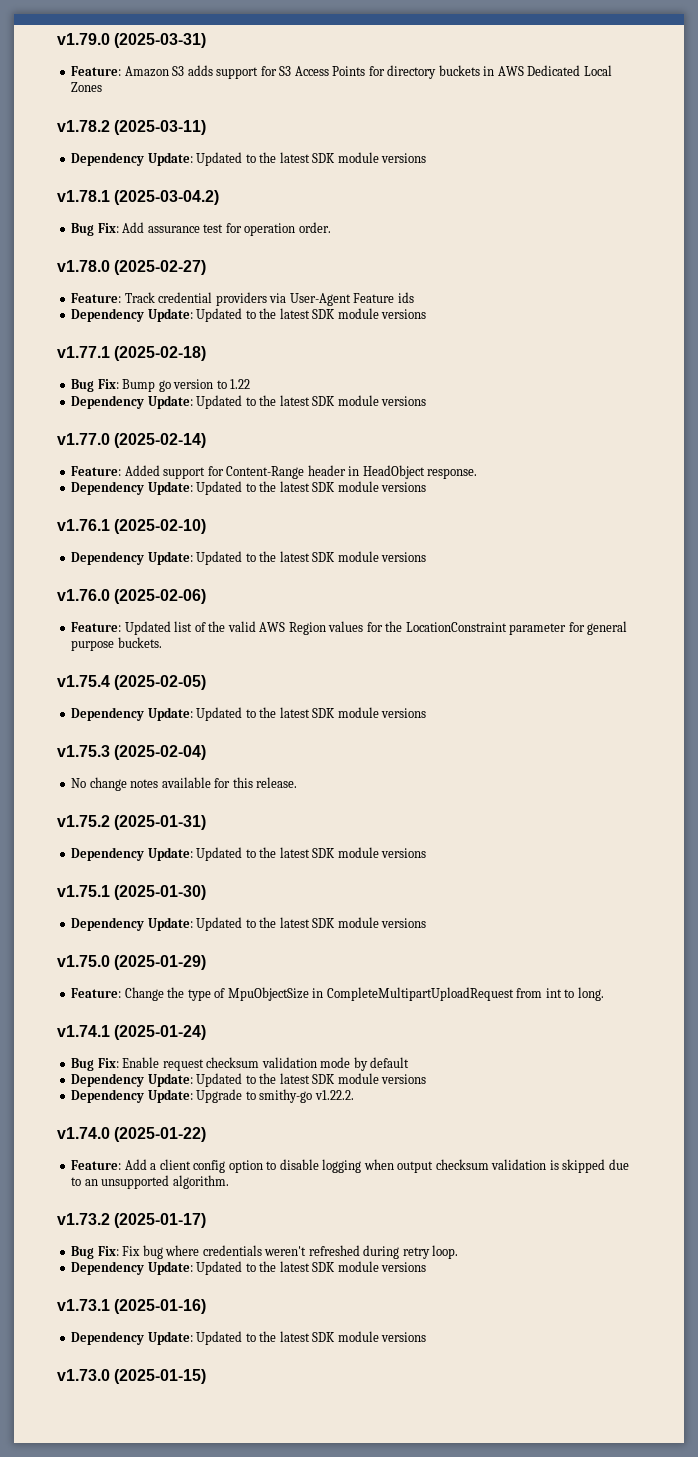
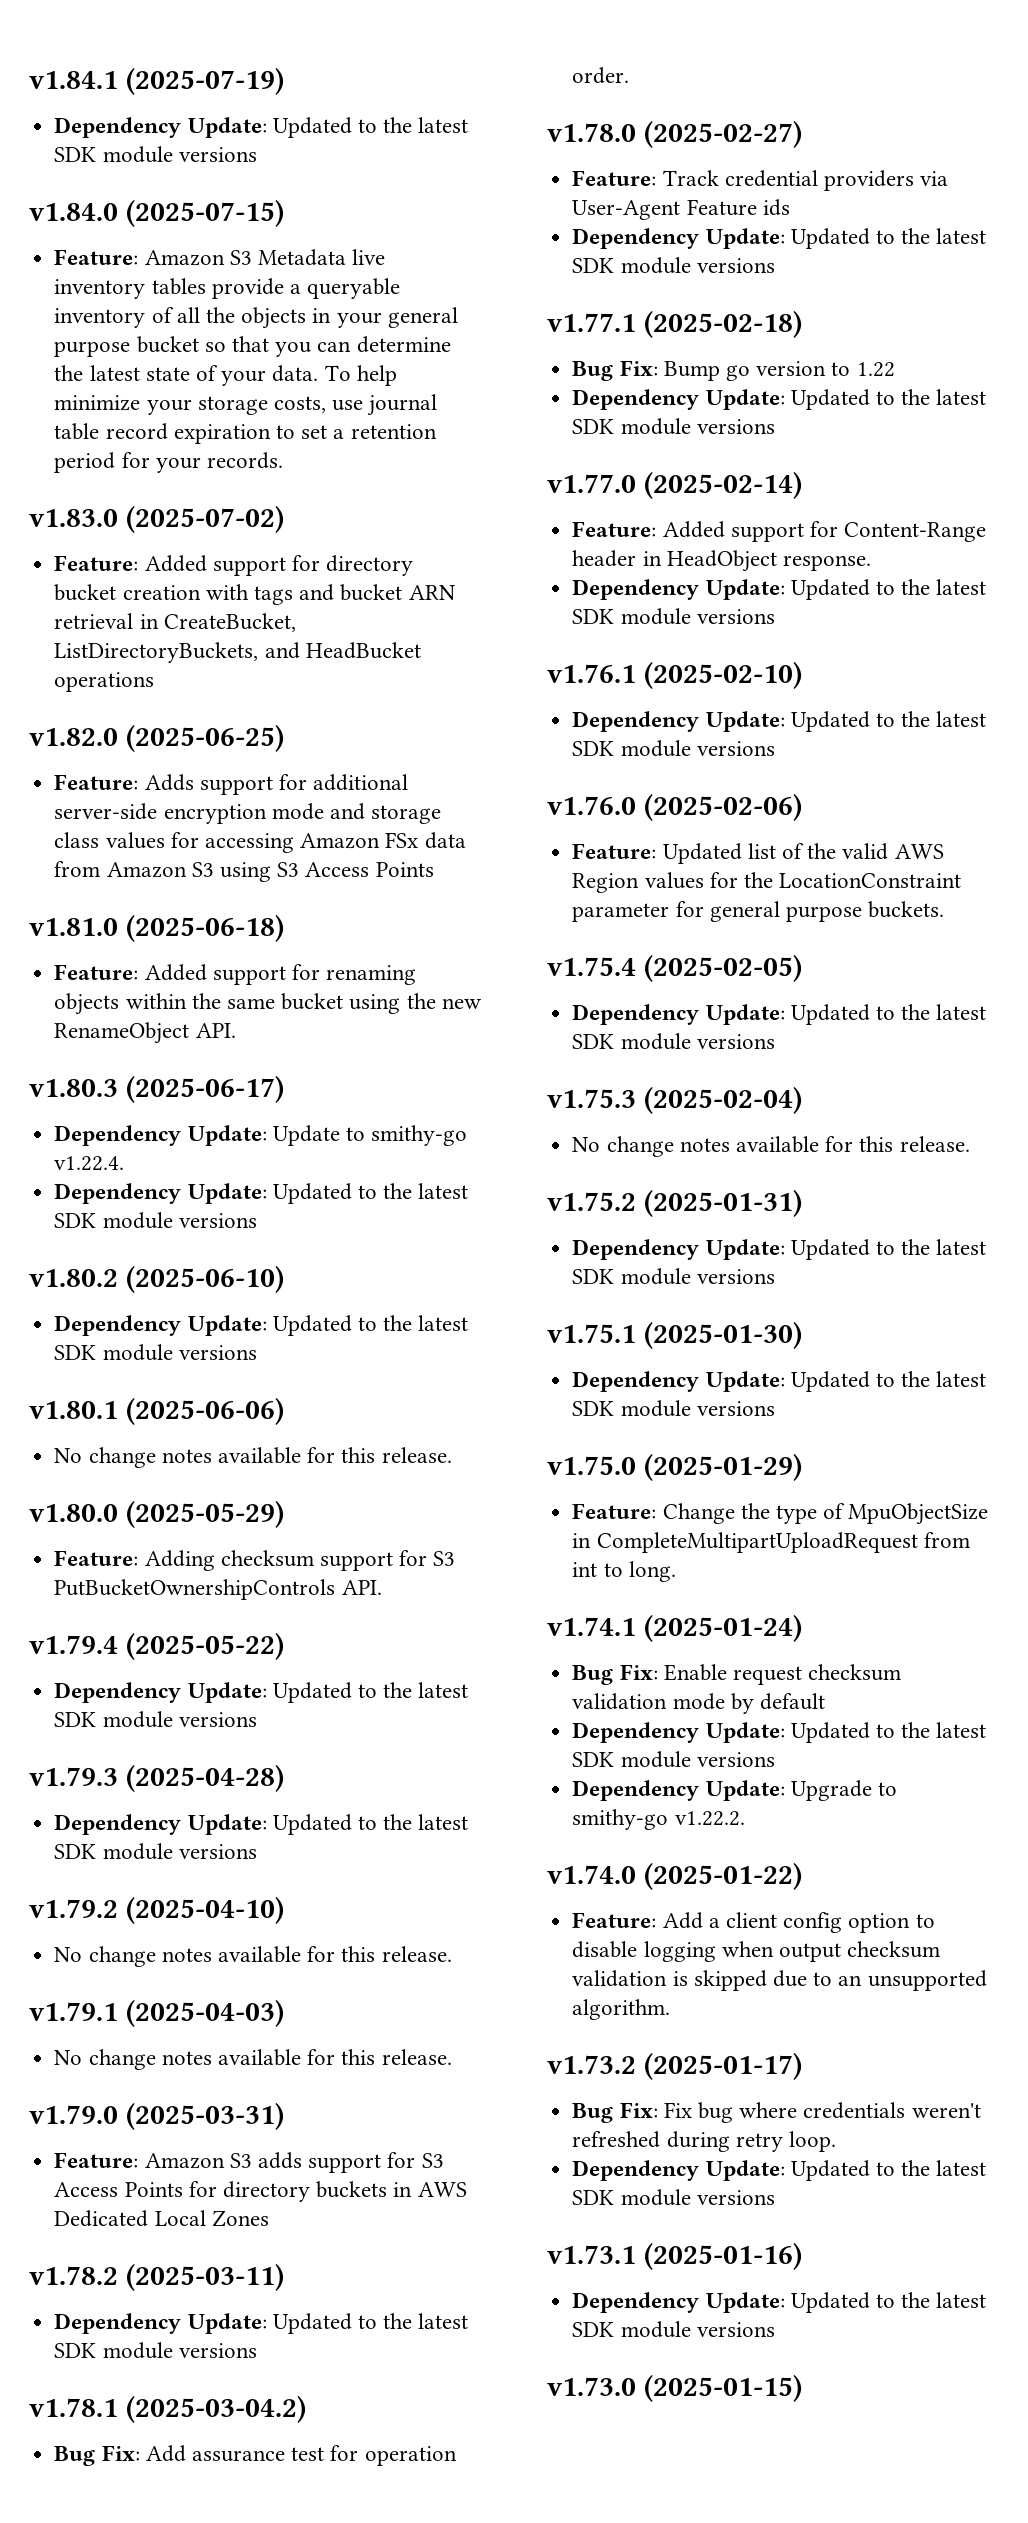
+ v1.84.1 (2025-07-19)
+ Dependency Update: Updated to the latest SDK module versions
+ v1.84.0 (2025-07-15)
+ Feature: Amazon S3 Metadata live inventory tables provide a queryable inventory of all the objects in your general purpose bucket so that you can determine the latest state of your data. To help minimize your storage costs, use journal table record expiration to set a retention period for your records.
+ v1.83.0 (2025-07-02)
+ Feature: Added support for directory bucket creation with tags and bucket ARN retrieval in CreateBucket, ListDirectoryBuckets, and HeadBucket operations
+ v1.82.0 (2025-06-25)
+ Feature: Adds support for additional server-side encryption mode and storage class values for accessing Amazon FSx data from Amazon S3 using S3 Access Points
+ v1.81.0 (2025-06-18)
+ Feature: Added support for renaming objects within the same bucket using the new RenameObject API.
+ v1.80.3 (2025-06-17)
+ Dependency Update: Update to smithy-go v1.22.4.
+ Dependency Update: Updated to the latest SDK module versions
+ v1.80.2 (2025-06-10)
+ Dependency Update: Updated to the latest SDK module versions
+ v1.80.1 (2025-06-06)
+ No change notes available for this release.
+ v1.80.0 (2025-05-29)
+ Feature: Adding checksum support for S3 PutBucketOwnershipControls API.
+ v1.79.4 (2025-05-22)
+ Dependency Update: Updated to the latest SDK module versions
+ v1.79.3 (2025-04-28)
+ Dependency Update: Updated to the latest SDK module versions
+ v1.79.2 (2025-04-10)
+ No change notes available for this release.
+ v1.79.1 (2025-04-03)
+ No change notes available for this release.

